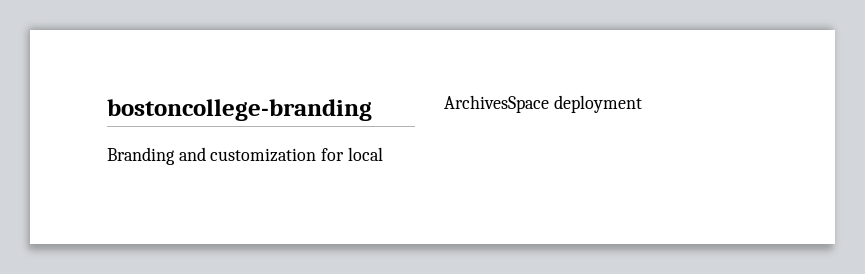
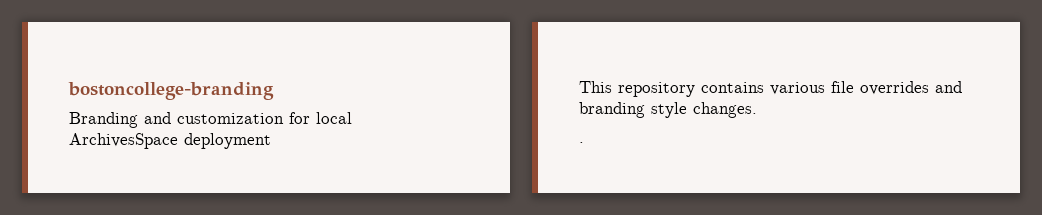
+ This repository contains various file overrides and branding style changes.
+ .

